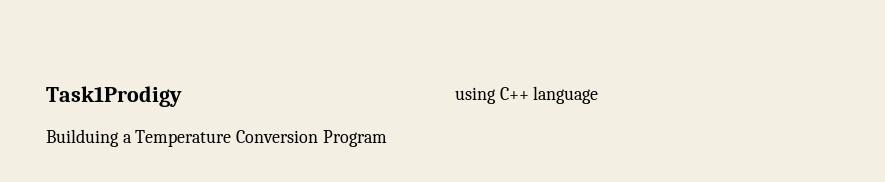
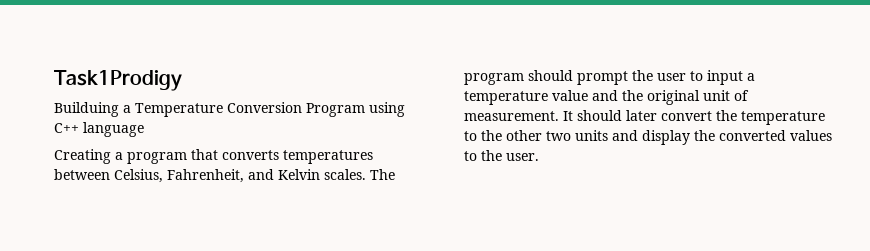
+ Creating a program that converts temperatures between Celsius, Fahrenheit, and Kelvin scales. The program should prompt the user to input a temperature value and the original unit of measurement. It should later convert the temperature to the other two units and display the converted values to the user.

